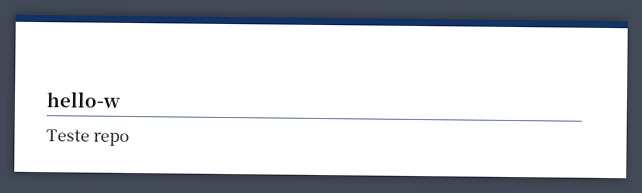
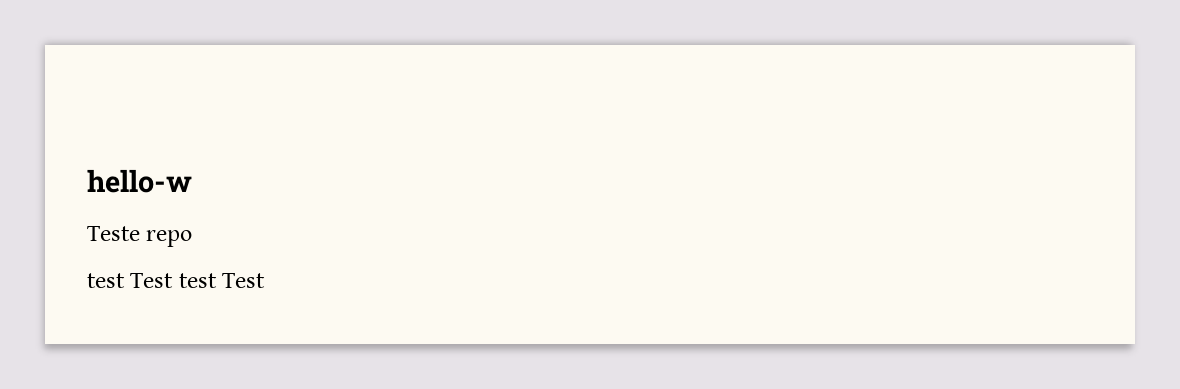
+ test Test test Test

